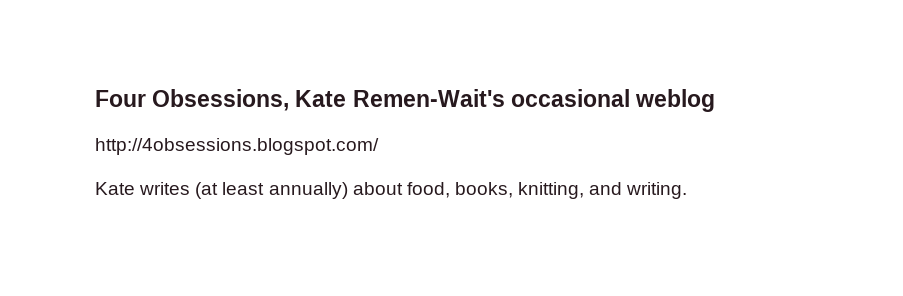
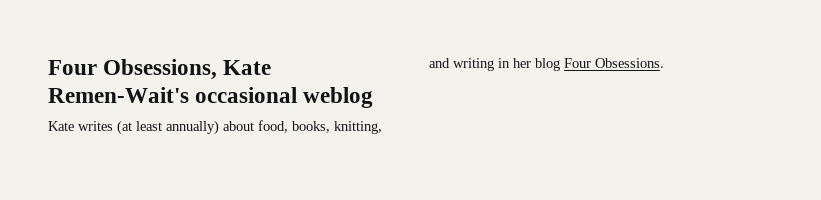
- http://4obsessions.blogspot.com/
- Kate writes (at least annually) about food, books, knitting, and writing.
+ Kate writes (at least annually) about food, books, knitting, and writing in her blog Four Obsessions.

